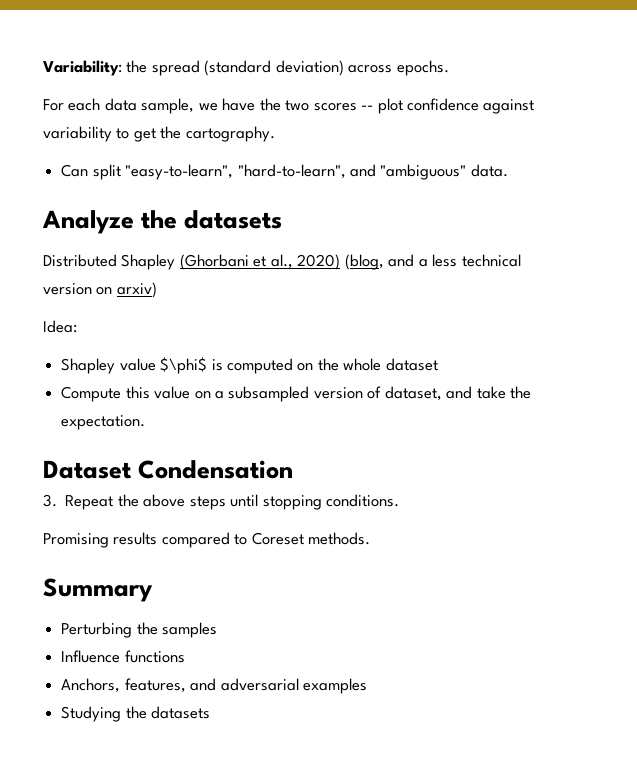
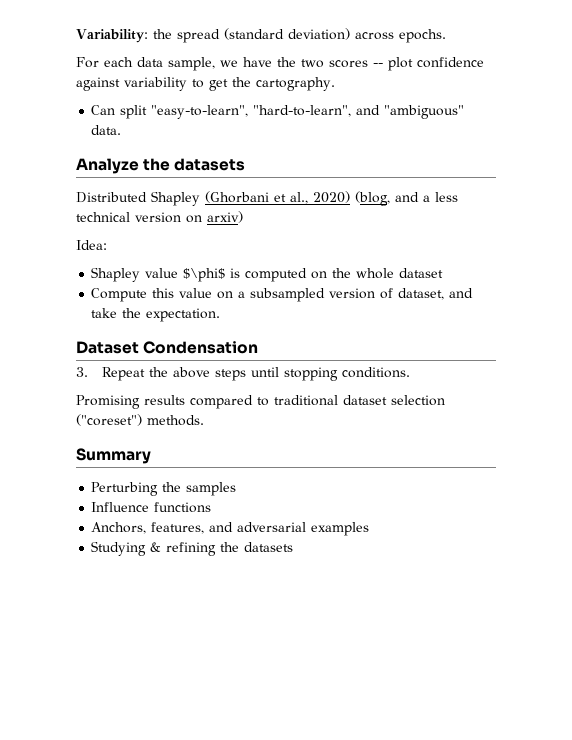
- Promising results compared to Coreset methods.
+ Promising results compared to traditional dataset selection ("coreset") methods.
- Studying the datasets
+ Studying & refining the datasets

